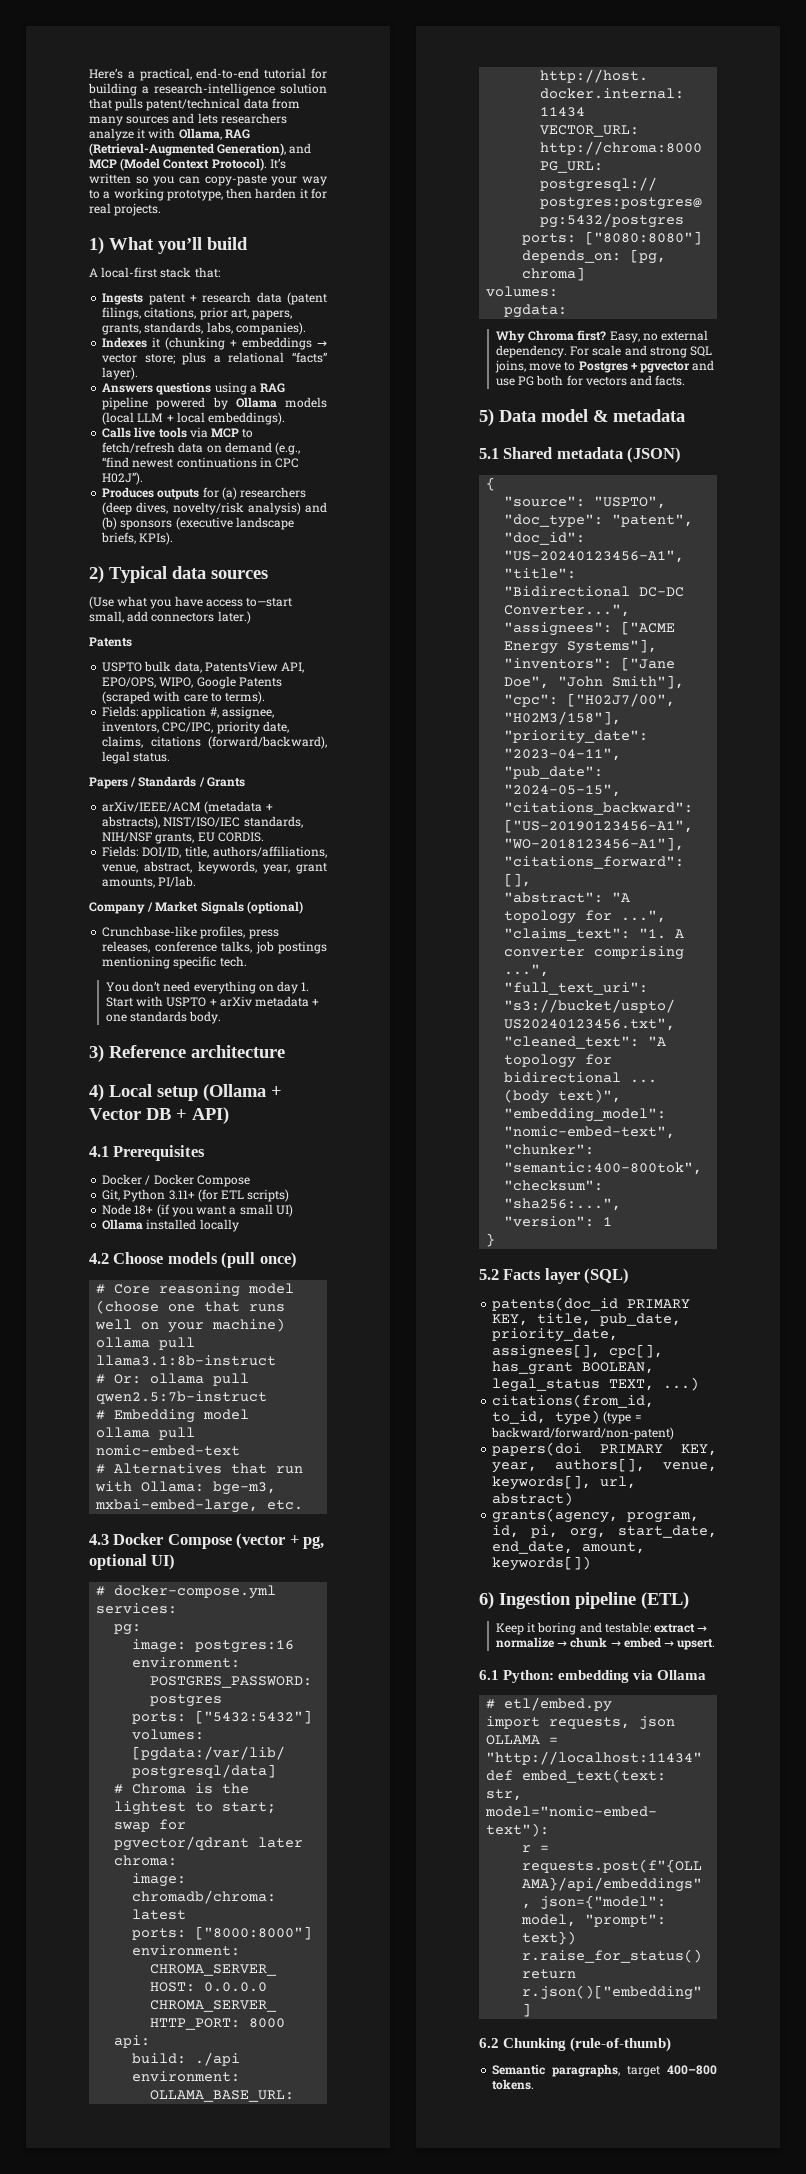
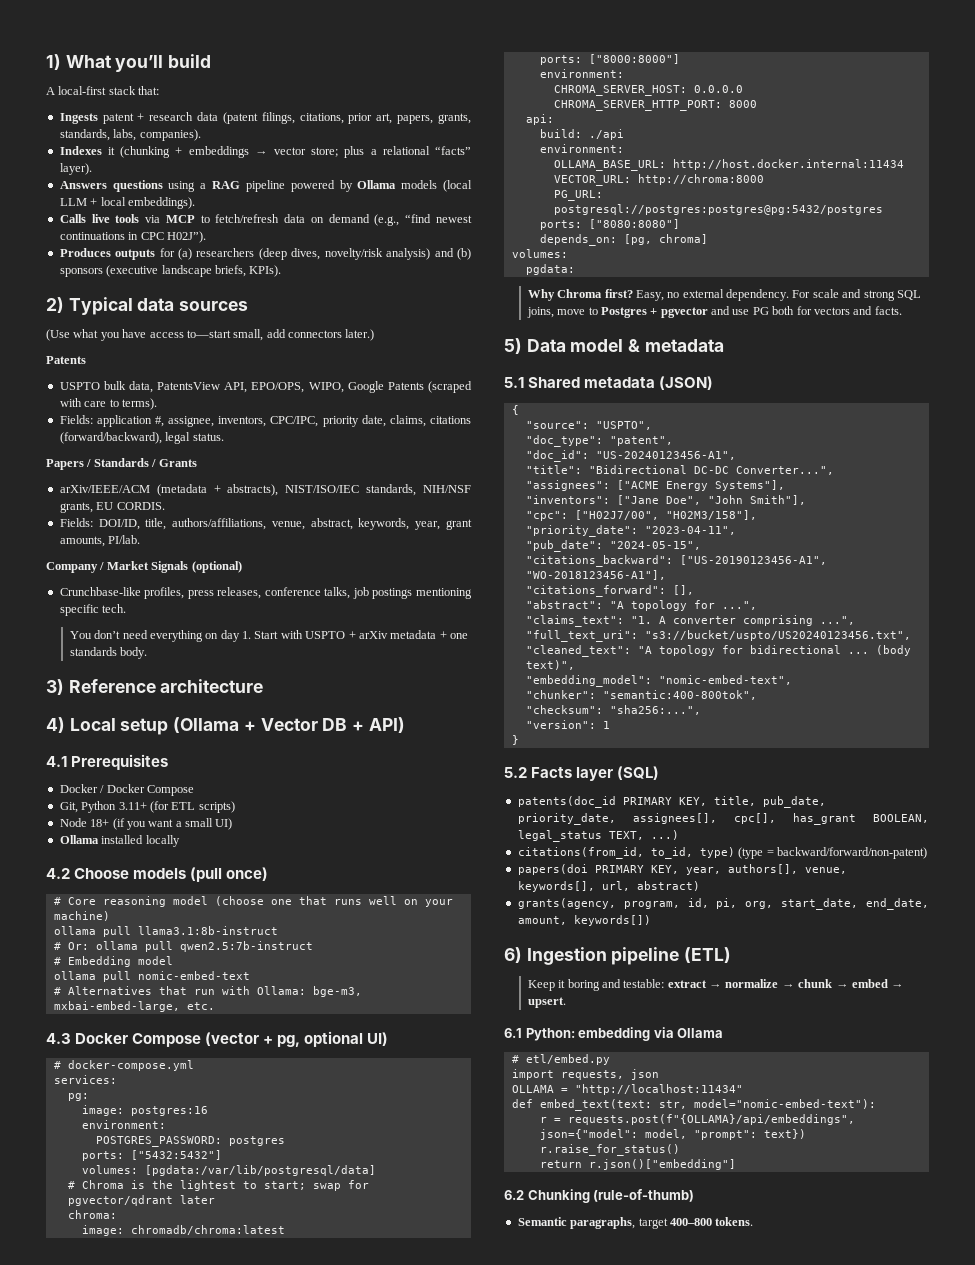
- Here’s a practical, end-to-end tutorial for building a research-intelligence solution that pulls patent/technical data from many sources and lets researchers analyze it with Ollama, RAG (Retrieval-Augmented Generation), and MCP (Model Context Protocol). It’s written so you can copy-paste your way to a working prototype, then harden it for real projects.

